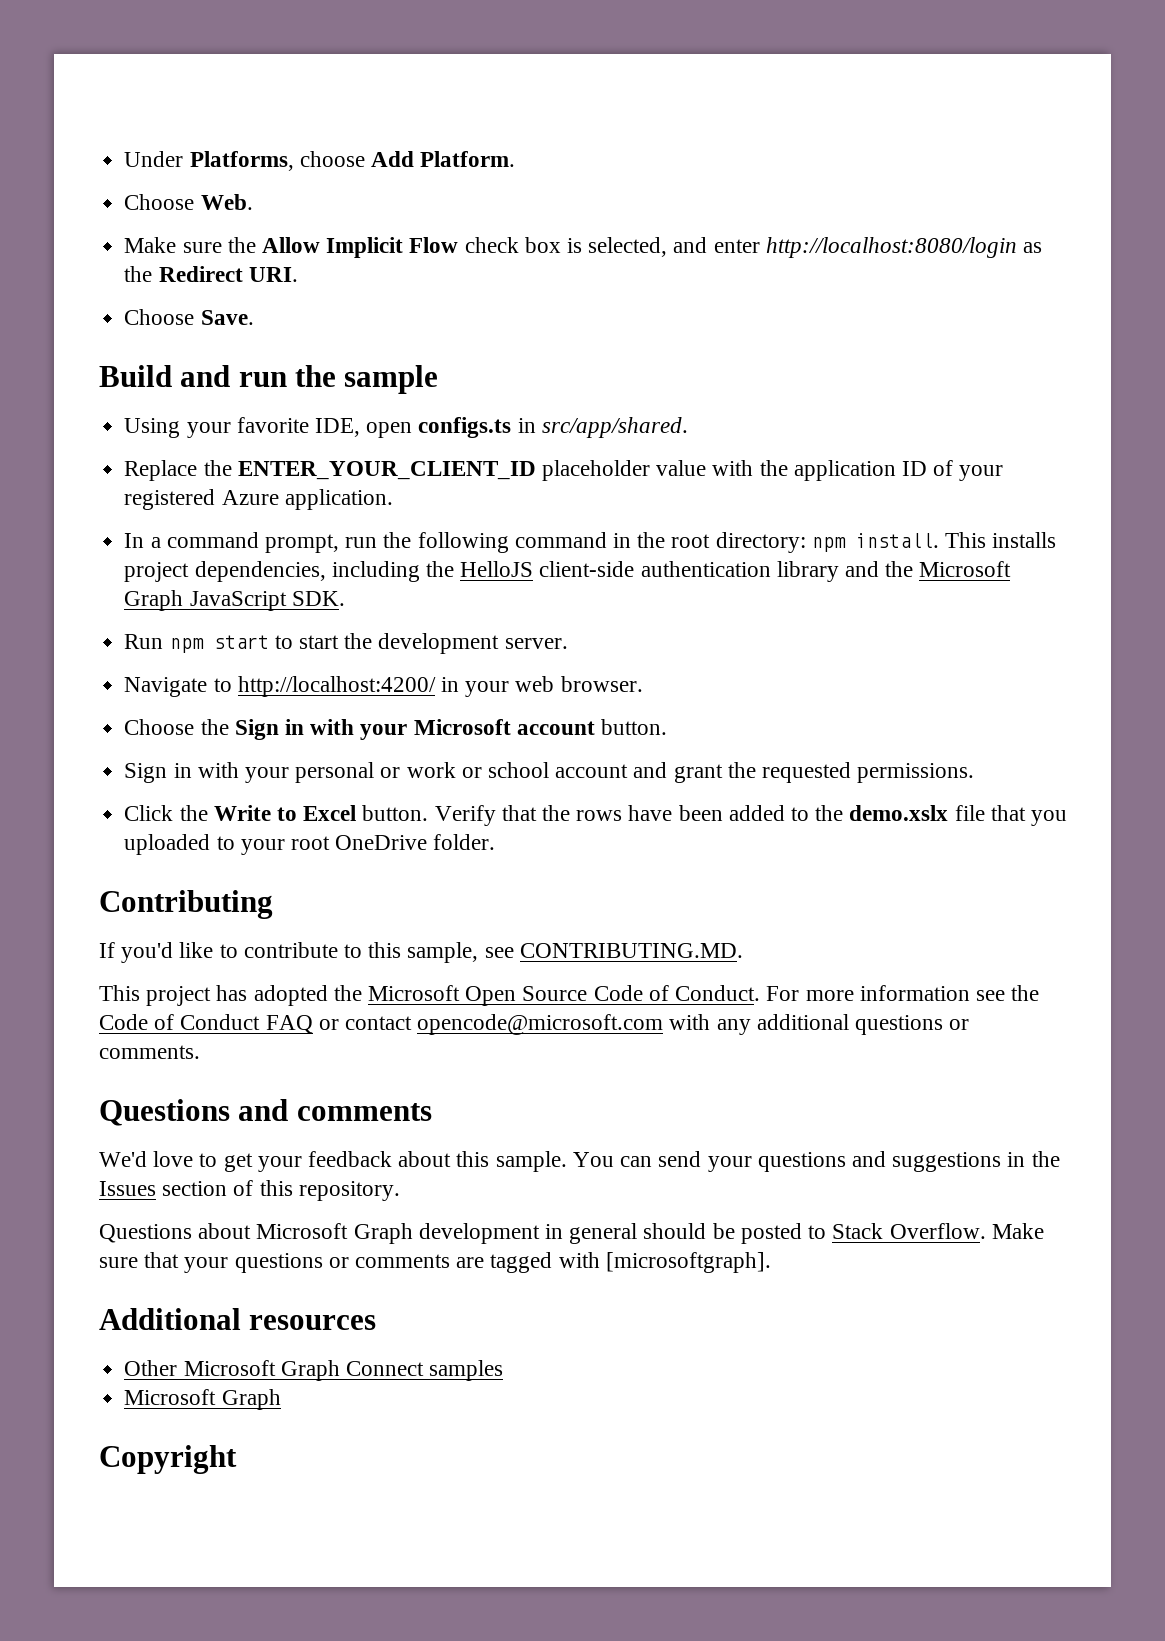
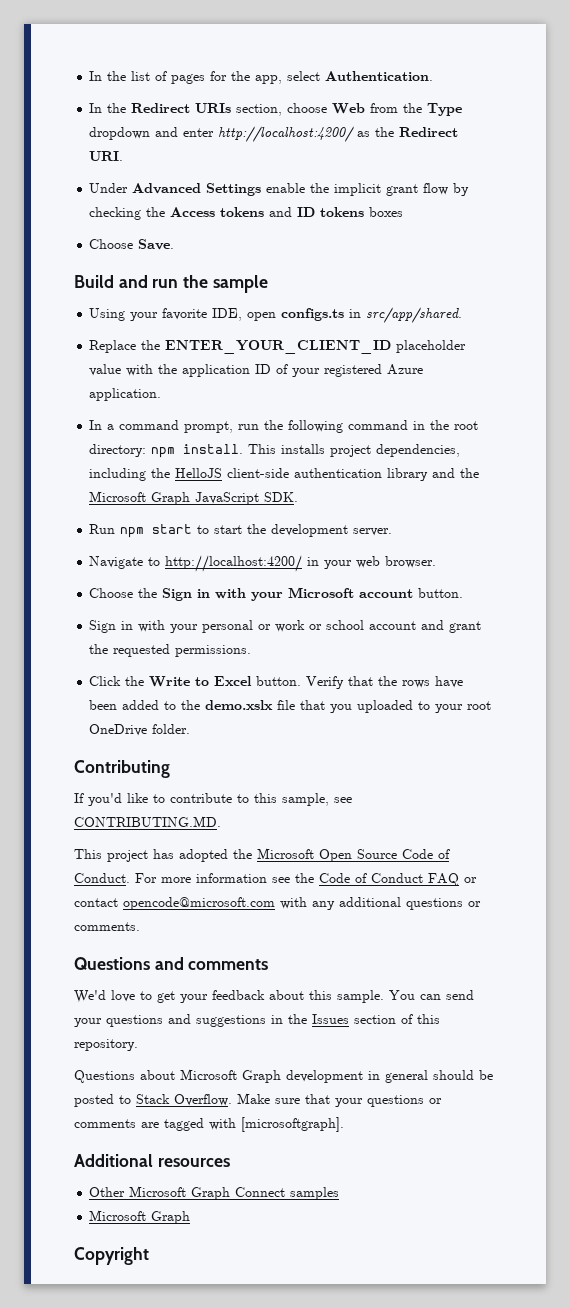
- Under Platforms, choose Add Platform.
- Choose Web.
- Make sure the Allow Implicit Flow check box is selected, and enter http://localhost:8080/login as the Redirect URI.
+ In the list of pages for the app, select Authentication.
+ In the Redirect URIs section, choose Web from the Type dropdown and enter http://localhost:4200/ as the Redirect URI.
+ Under Advanced Settings enable the implicit grant flow by checking the Access tokens and ID tokens boxes

